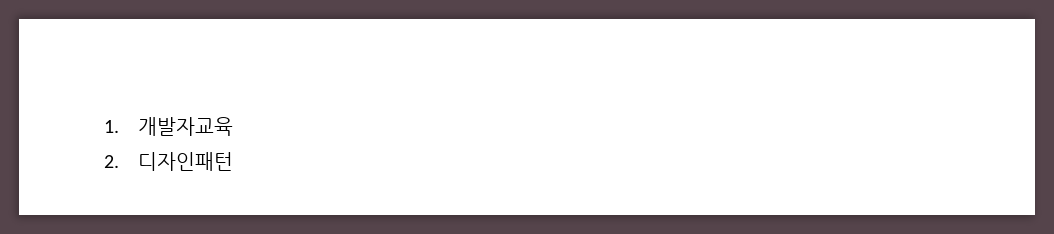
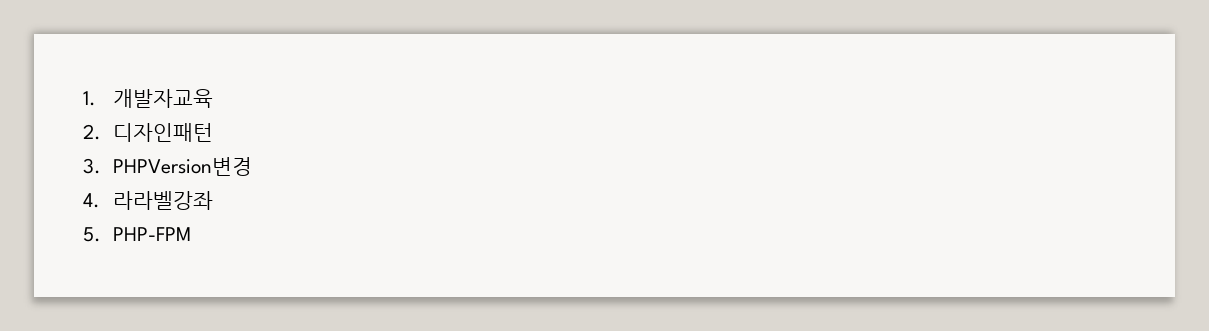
+ 3. PHPVersion변경
+ 4. 라라벨강좌
+ 5. PHP-FPM

